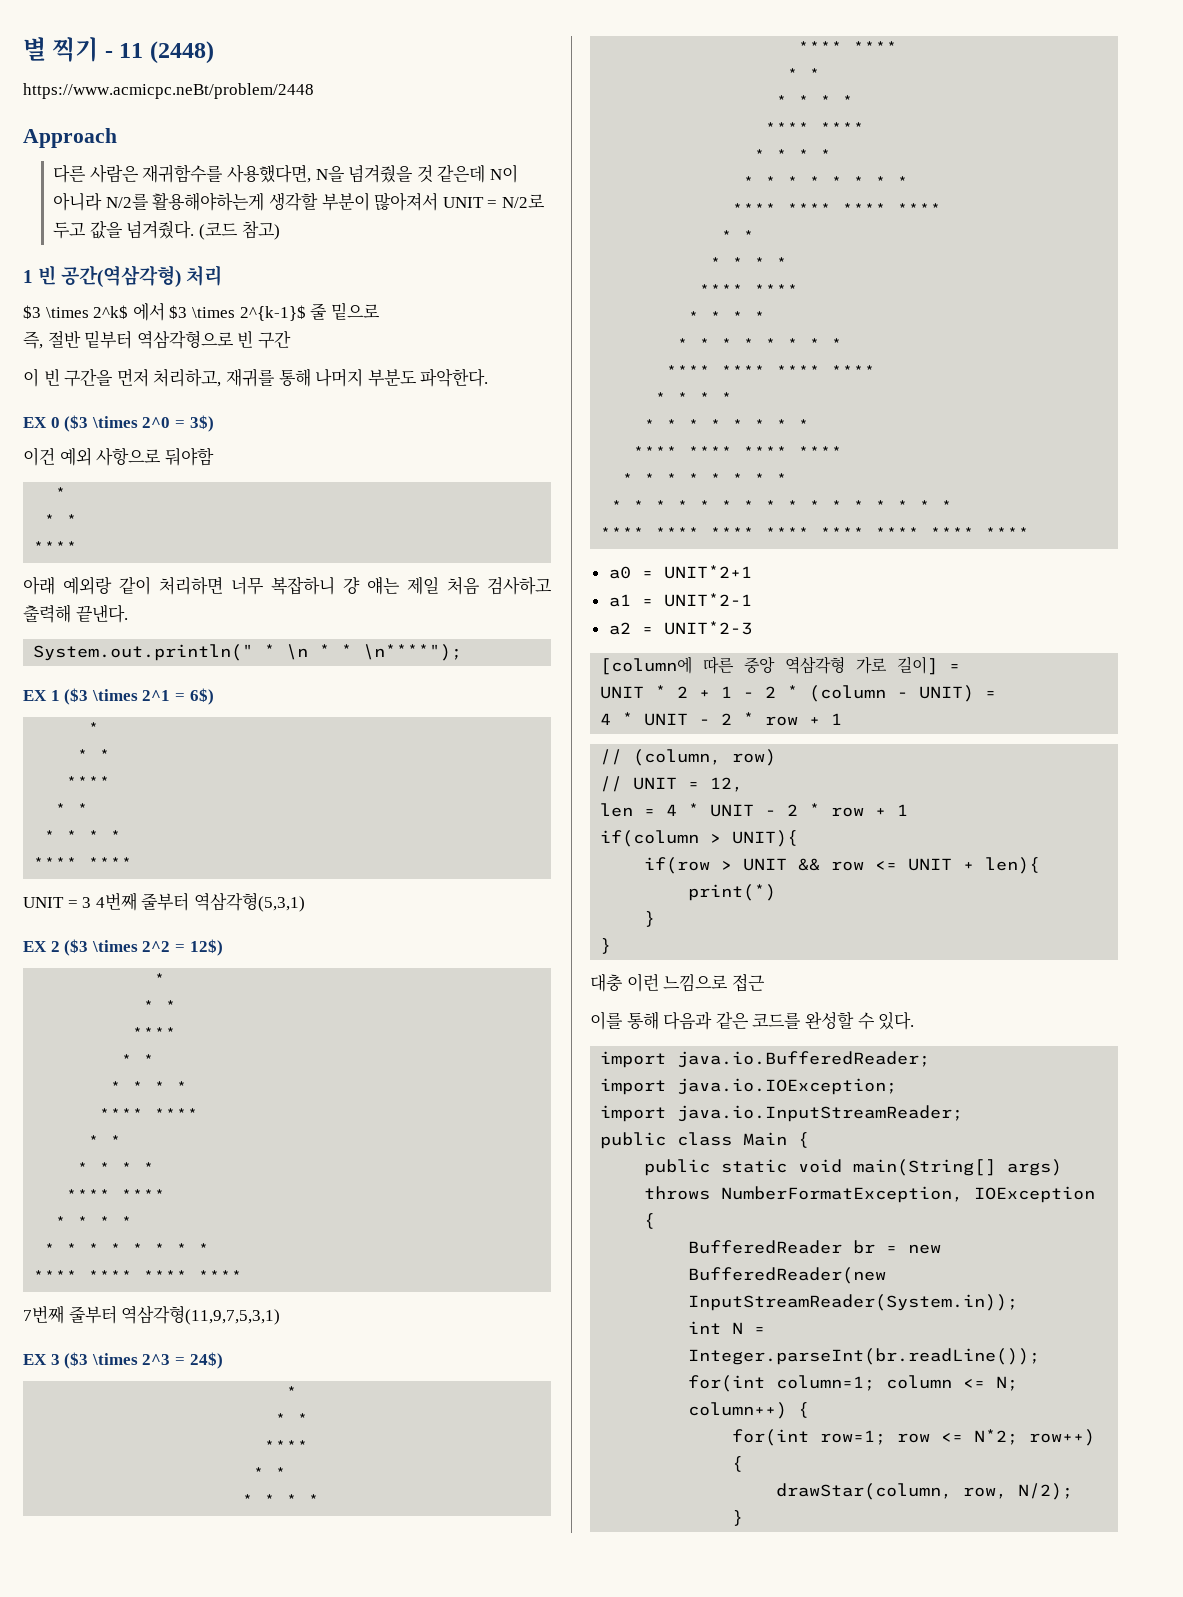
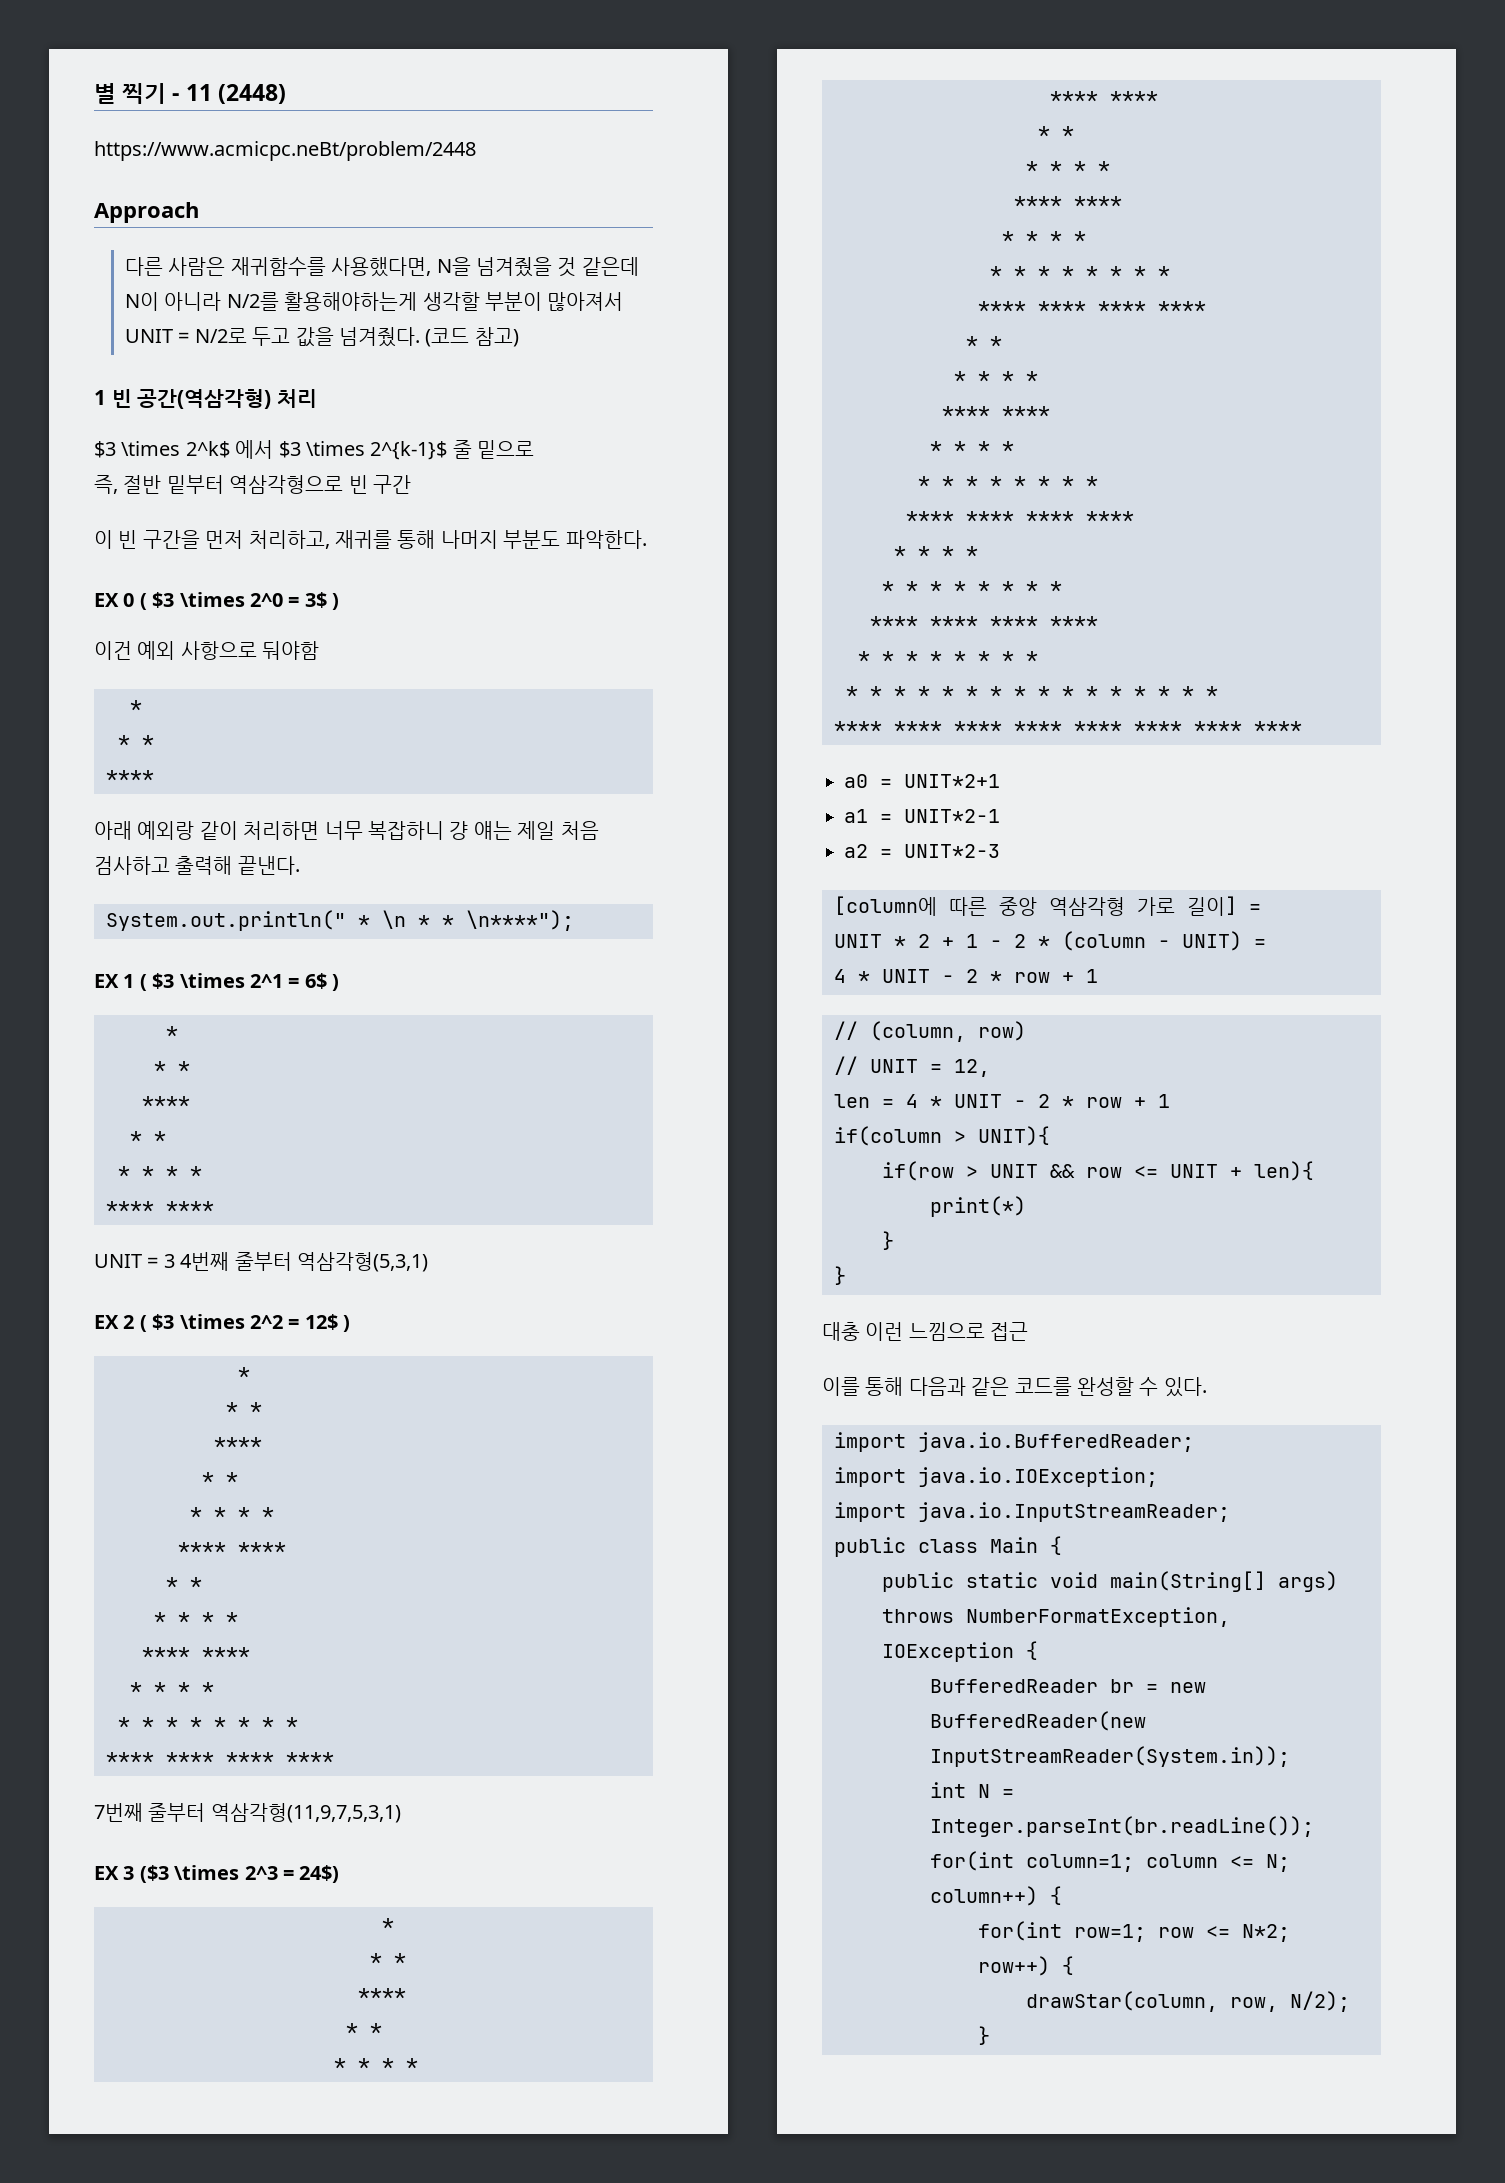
- EX 0 ($3 \times 2^0 = 3$)
+ EX 0 ( $3 \times 2^0 = 3$ )
- EX 1 ($3 \times 2^1 = 6$)
+ EX 1 ( $3 \times 2^1 = 6$ )
- EX 2 ($3 \times 2^2 = 12$)
+ EX 2 ( $3 \times 2^2 = 12$ )

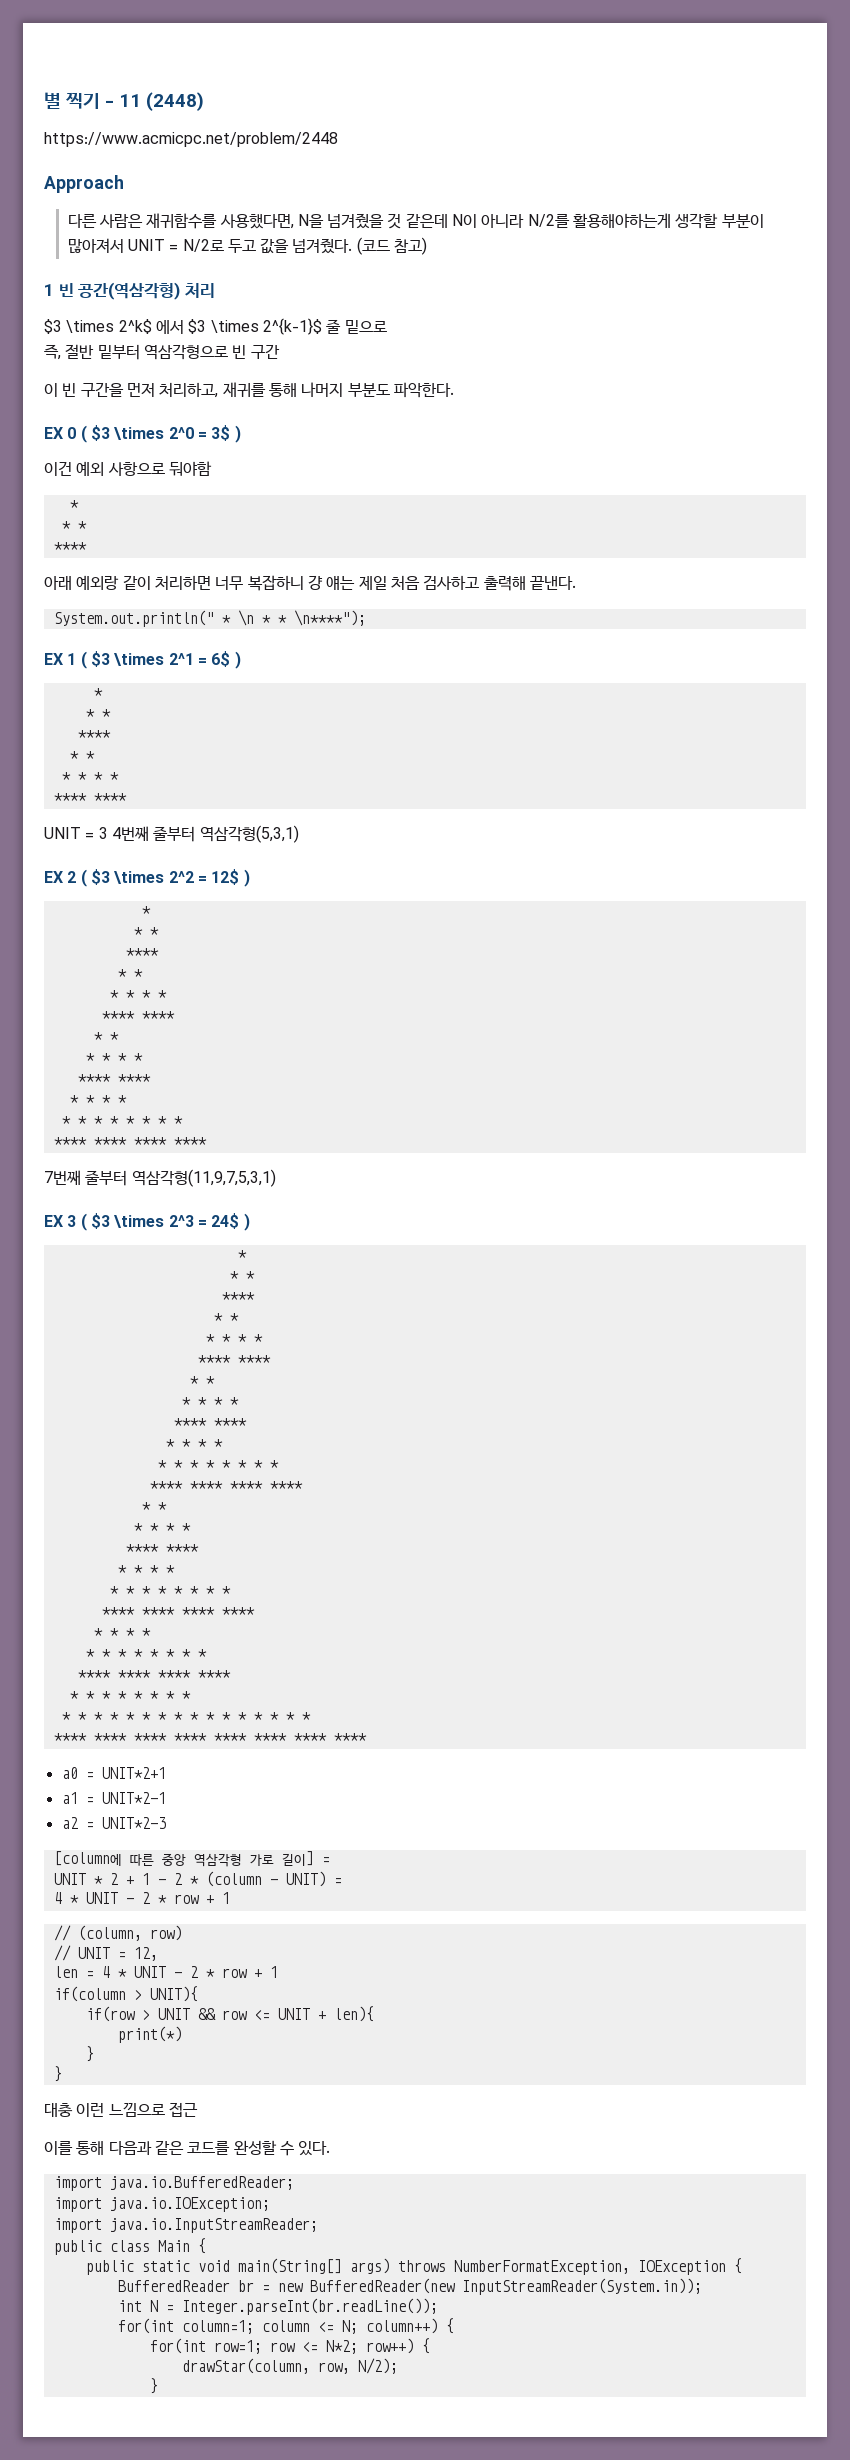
- https://www.acmicpc.neBt/problem/2448
+ https://www.acmicpc.net/problem/2448
- EX 3 ($3 \times 2^3 = 24$)
+ EX 3 ( $3 \times 2^3 = 24$ )

